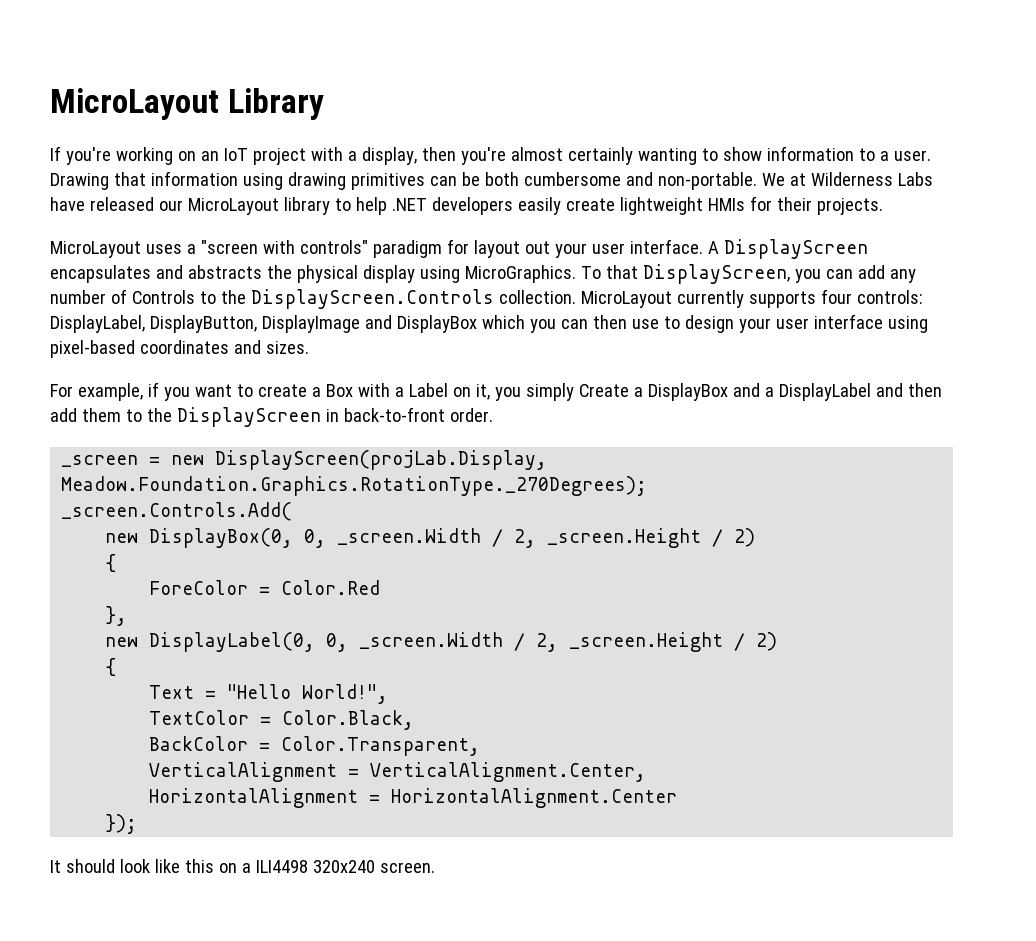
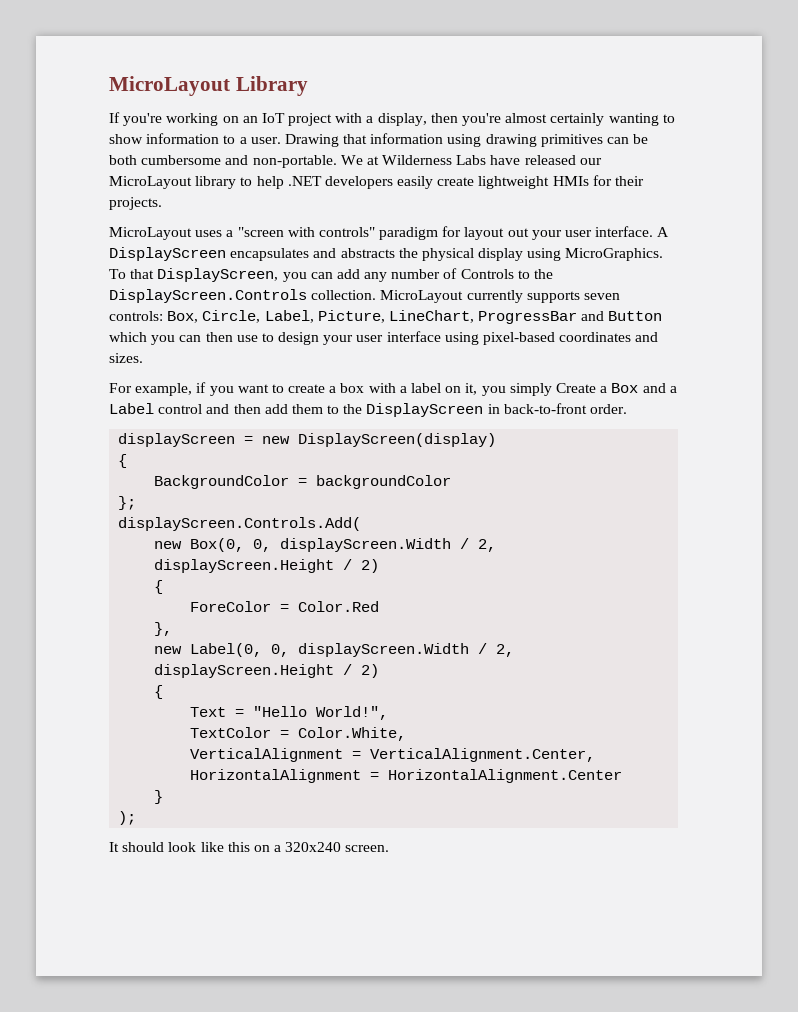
- MicroLayout currently supports four controls: DisplayLabel, DisplayButton, DisplayImage and DisplayBox which you can then use to design your user interface using pixel-based coordinates and sizes.
+ MicroLayout currently supports seven controls: Box, Circle, Label, Picture, LineChart, ProgressBar and Button which you can then use to design your user interface using pixel-based coordinates and sizes.
- For example, if you want to create a Box with a Label on it, you simply Create a DisplayBox and a DisplayLabel and then add them to the DisplayScreen in back-to-front order.
+ For example, if you want to create a box with a label on it, you simply Create a Box and a Label control and then add them to the DisplayScreen in back-to-front order.
- _screen = new DisplayScreen(projLab.Display, Meadow.Foundation.Graphics.RotationType._270Degrees);
- _screen.Controls.Add(
- new DisplayBox(0, 0, _screen.Width / 2, _screen.Height / 2)
+ displayScreen = new DisplayScreen(display)
+ {
+ BackgroundColor = backgroundColor
+ };
+ displayScreen.Controls.Add(
+ new Box(0, 0, displayScreen.Width / 2, displayScreen.Height / 2)
- new DisplayLabel(0, 0, _screen.Width / 2, _screen.Height / 2)
+ new Label(0, 0, displayScreen.Width / 2, displayScreen.Height / 2)
- TextColor = Color.Black,
- BackColor = Color.Transparent,
+ TextColor = Color.White,
- });
+ }
+ );
- It should look like this on a ILI4498 320x240 screen.
+ It should look like this on a 320x240 screen.

